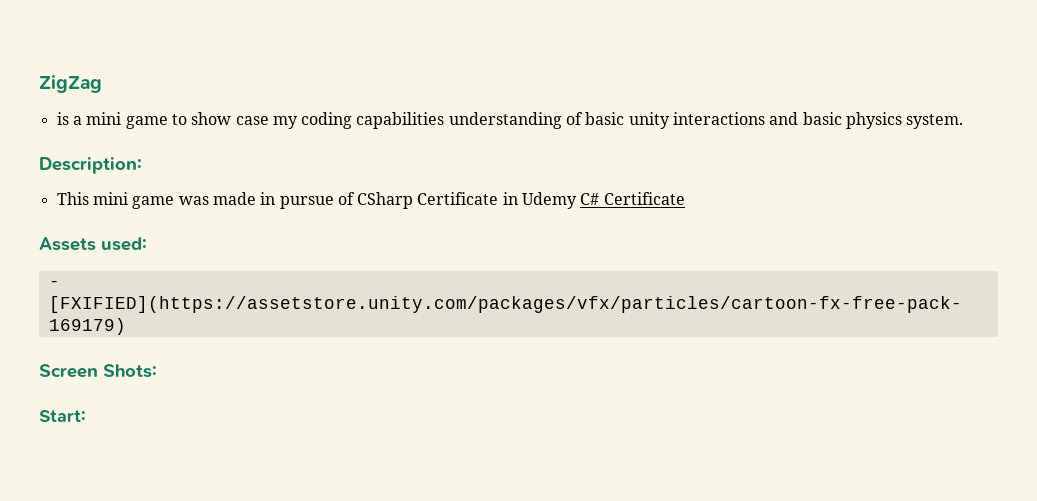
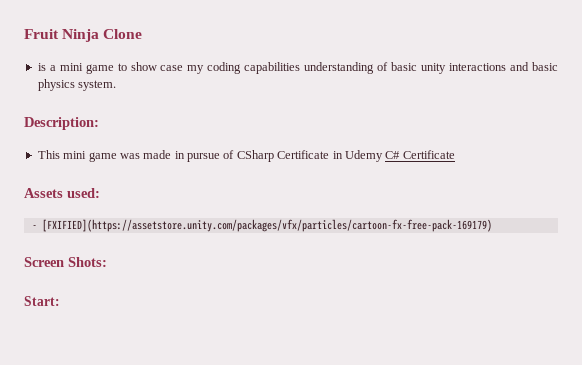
- ZigZag
+ Fruit Ninja Clone

